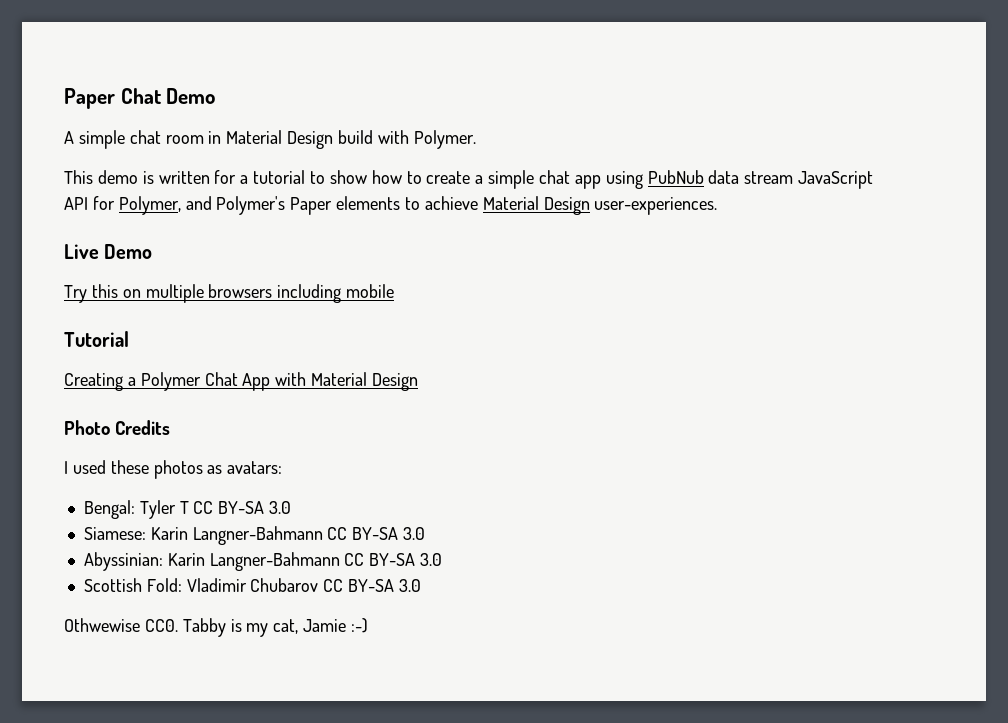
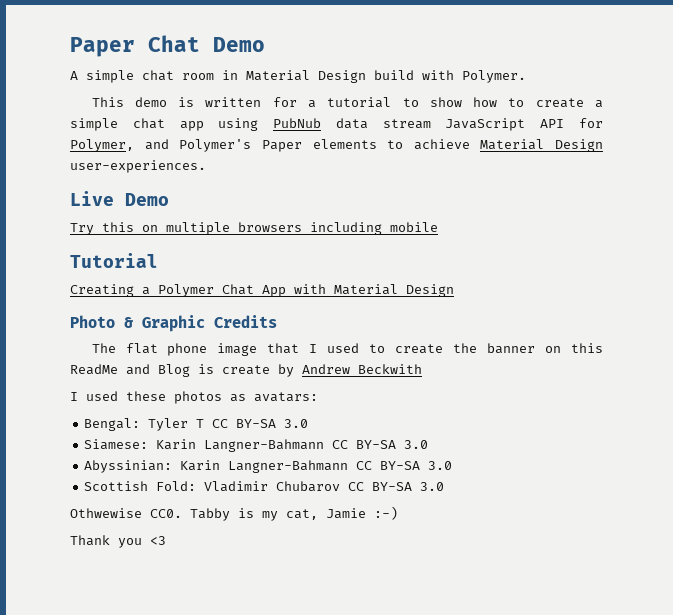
- Photo Credits
+ Photo & Graphic Credits
+ The flat phone image that I used to create the banner on this ReadMe and Blog is create by Andrew Beckwith
+ Thank you <3

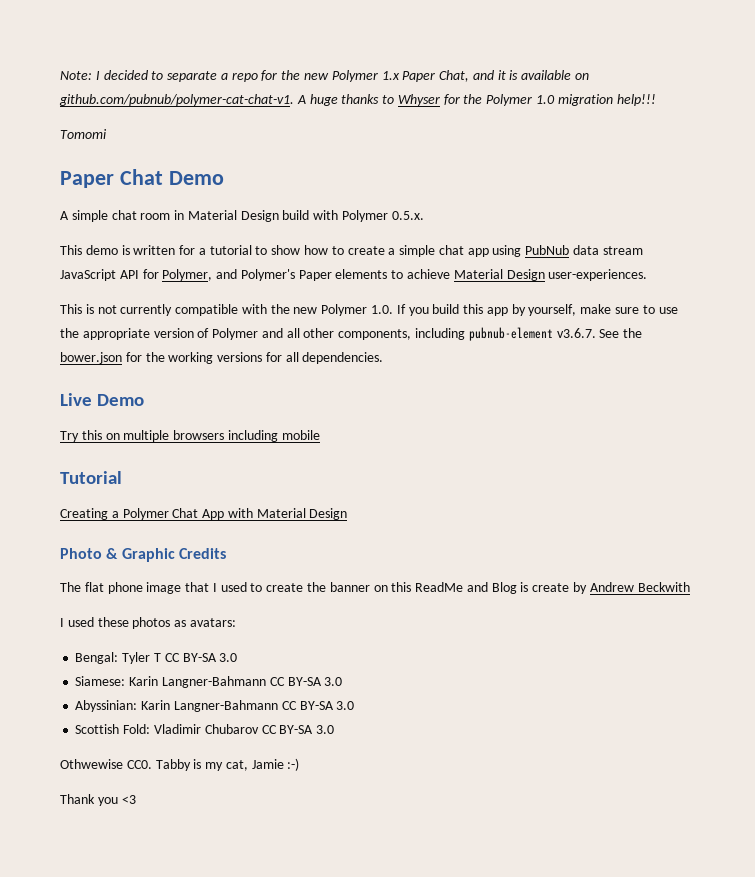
+ Note: I decided to separate a repo for the new Polymer 1.x Paper Chat, and it is available on github.com/pubnub/polymer-cat-chat-v1. A huge thanks to Whyser for the Polymer 1.0 migration help!!!
+ Tomomi
- A simple chat room in Material Design build with Polymer.
+ A simple chat room in Material Design build with Polymer 0.5.x.
+ This is not currently compatible with the new Polymer 1.0. If you build this app by yourself, make sure to use the appropriate version of Polymer and all other components, including pubnub-element v3.6.7. See the bower.json for the working versions for all dependencies.

